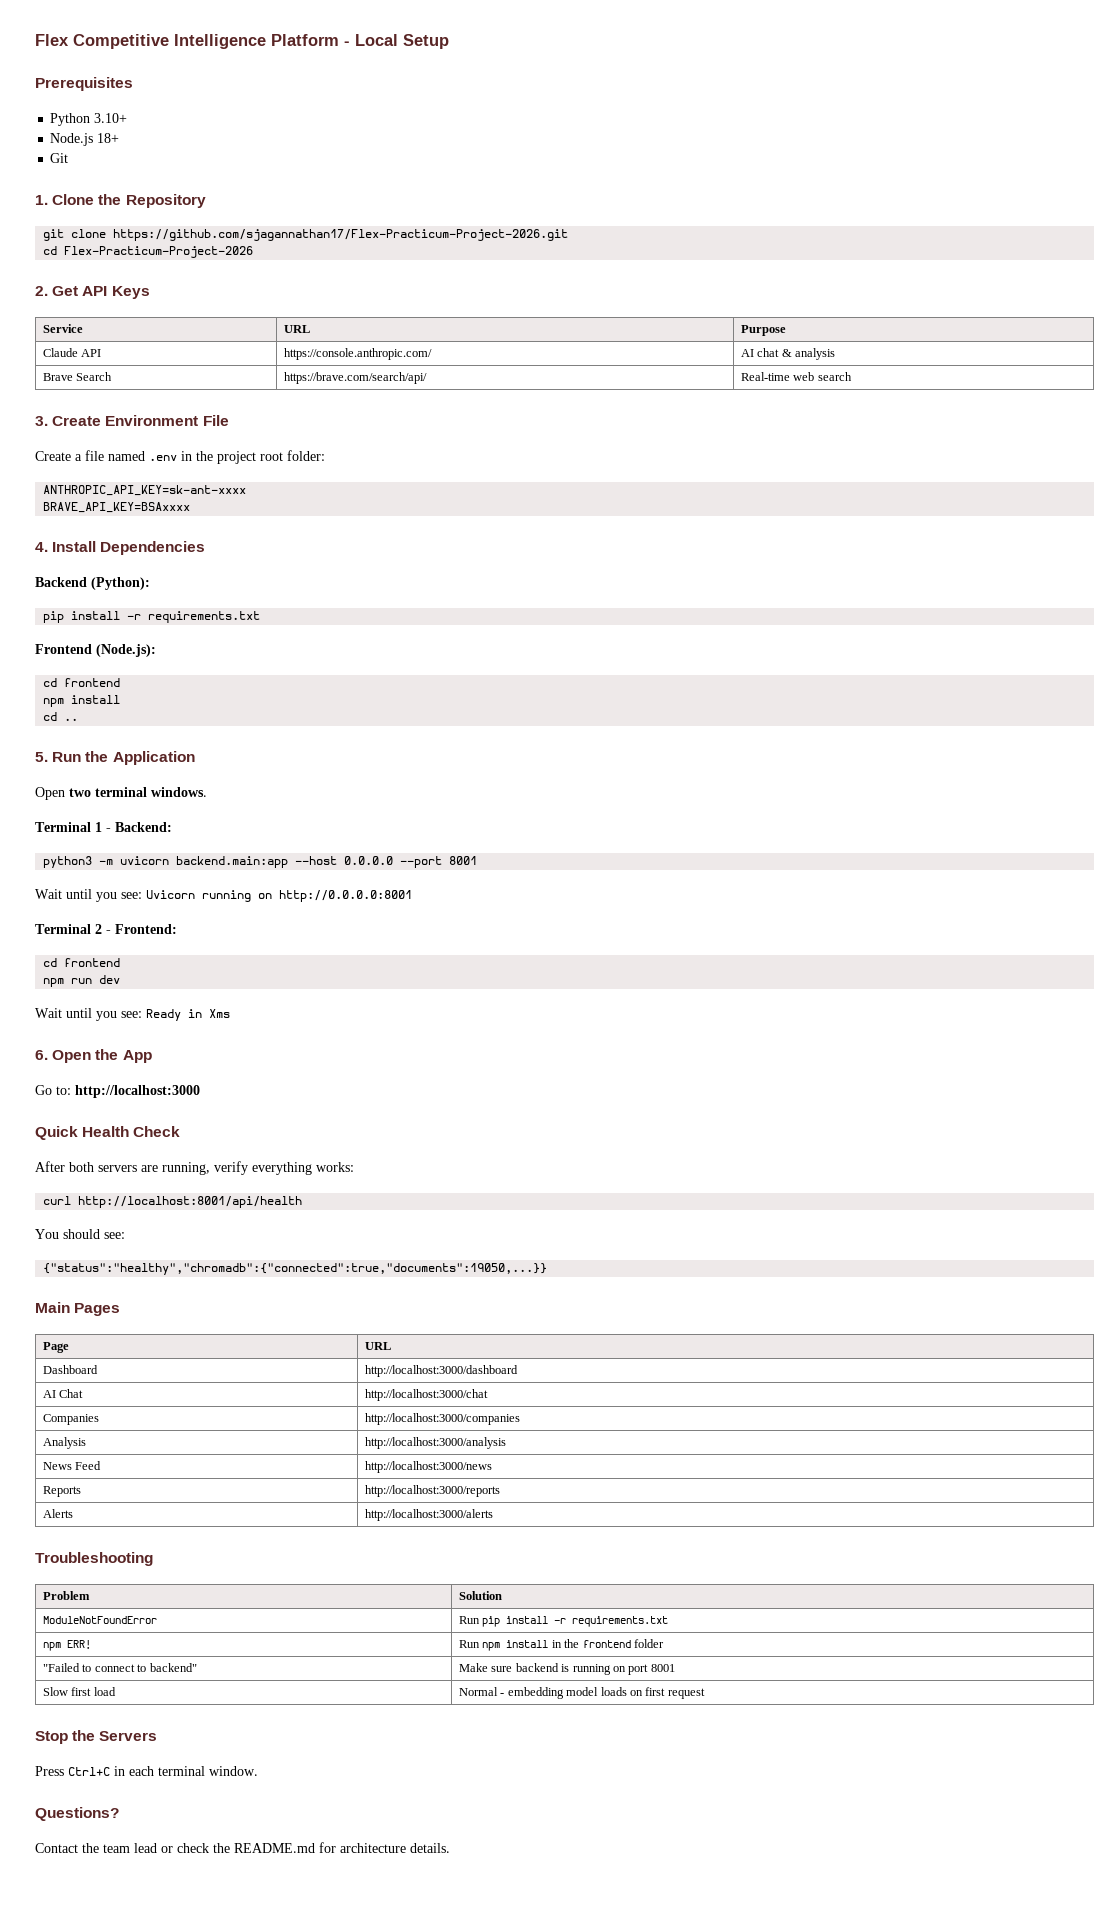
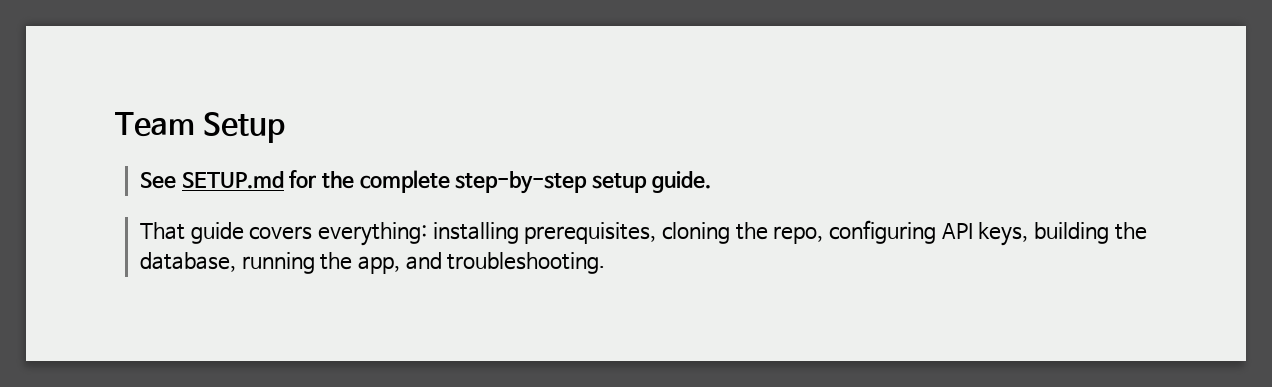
- Flex Competitive Intelligence Platform - Local Setup
- Prerequisites
- Python 3.10+
- Node.js 18+
- Git
- 1. Clone the Repository
- git clone https://github.com/sjagannathan17/Flex-Practicum-Project-2026.git
- cd Flex-Practicum-Project-2026
- 2. Get API Keys
- Service | URL | Purpose
- Claude API | https://console.anthropic.com/ | AI chat & analysis
- Brave Search | https://brave.com/search/api/ | Real-time web search
- 3. Create Environment File
- Create a file named .env in the project root folder:
- ANTHROPIC_API_KEY=sk-ant-xxxx
- BRAVE_API_KEY=BSAxxxx
- 4. Install Dependencies
- Backend (Python):
- pip install -r requirements.txt
- Frontend (Node.js):
- cd frontend
- npm install
- cd ..
- 5. Run the Application
- Open two terminal windows.
- Terminal 1 - Backend:
- python3 -m uvicorn backend.main:app --host 0.0.0.0 --port 8001
- Wait until you see: Uvicorn running on http://0.0.0.0:8001
- Terminal 2 - Frontend:
- cd frontend
- npm run dev
- Wait until you see: Ready in Xms
- 6. Open the App
- Go to: http://localhost:3000
- Quick Health Check
- After both servers are running, verify everything works:
- curl http://localhost:8001/api/health
- You should see:
- {"status":"healthy","chromadb":{"connected":true,"documents":19050,...}}
- Main Pages
- Page | URL
- Dashboard | http://localhost:3000/dashboard
- AI Chat | http://localhost:3000/chat
- Companies | http://localhost:3000/companies
- Analysis | http://localhost:3000/analysis
- News Feed | http://localhost:3000/news
- Reports | http://localhost:3000/reports
- Alerts | http://localhost:3000/alerts
- Troubleshooting
- Problem | Solution
- ModuleNotFoundError | Run pip install -r requirements.txt
- npm ERR! | Run npm install in the frontend folder
- "Failed to connect to backend" | Make sure backend is running on port 8001
- Slow first load | Normal - embedding model loads on first request
- Stop the Servers
- Press Ctrl+C in each terminal window.
- Questions?
- Contact the team lead or check the README.md for architecture details.
+ Team Setup
+ See SETUP.md for the complete step-by-step setup guide.
+ That guide covers everything: installing prerequisites, cloning the repo, configuring API keys, building the database, running the app, and troubleshooting.

